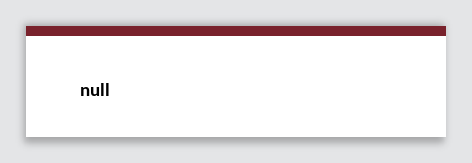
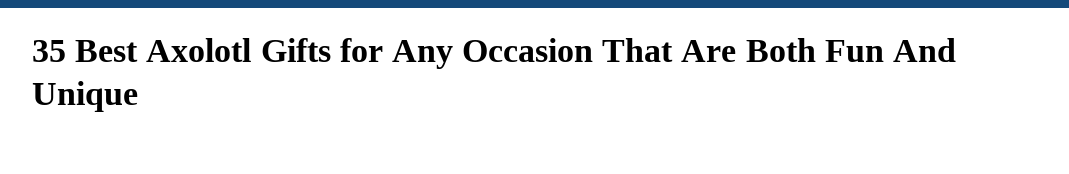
- null
+ 35 Best Axolotl Gifts for Any Occasion That Are Both Fun And Unique

